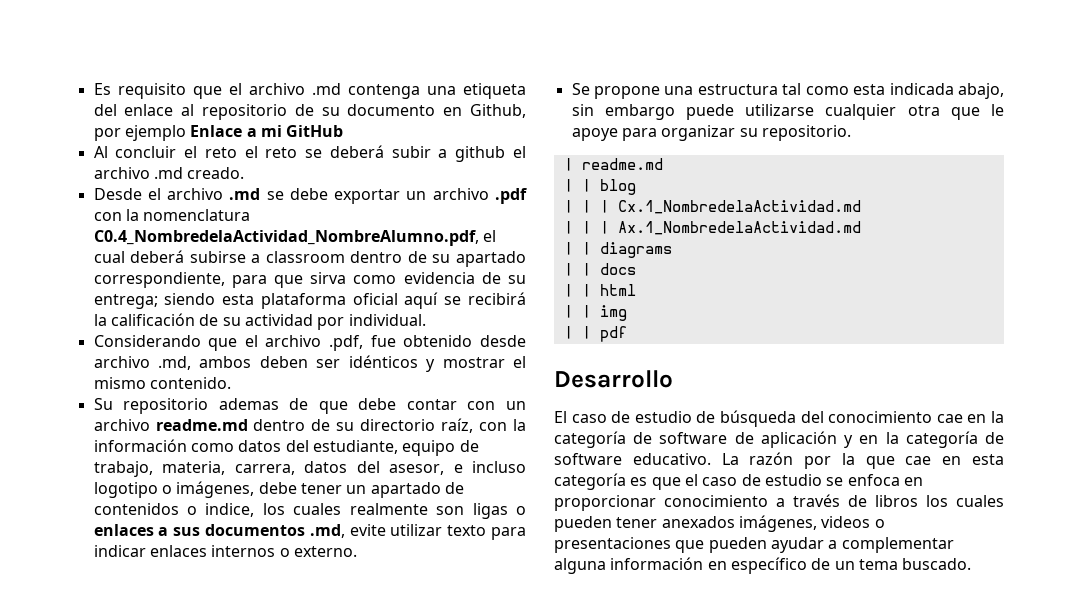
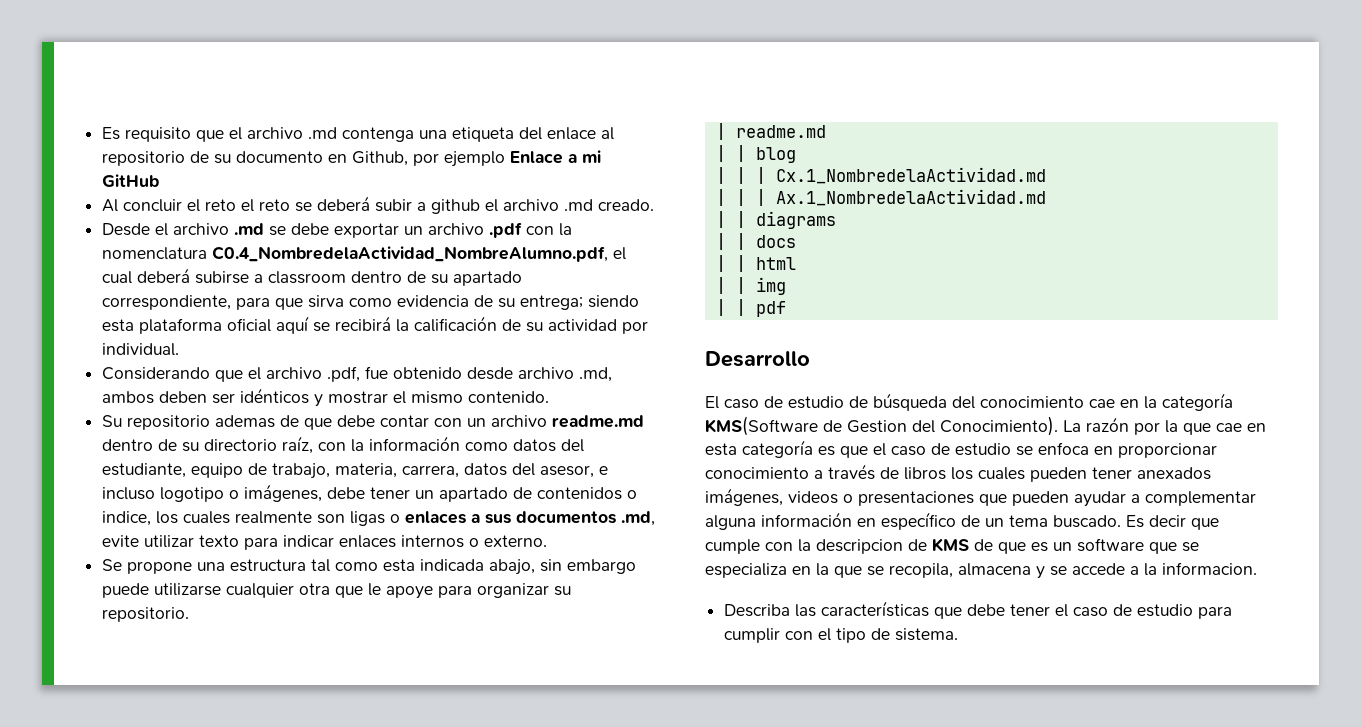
- El caso de estudio de búsqueda del conocimiento cae en la categoría de software de aplicación y en la categoría de software educativo.
+ El caso de estudio de búsqueda del conocimiento cae en la categoría KMS(Software de Gestion del Conocimiento).
+ Es decir que cumple con la descripcion de KMS de que es un software que se especializa en la que se recopila, almacena y se accede a la informacion.
+ Describa las características que debe tener el caso de estudio para cumplir con el tipo de sistema.

